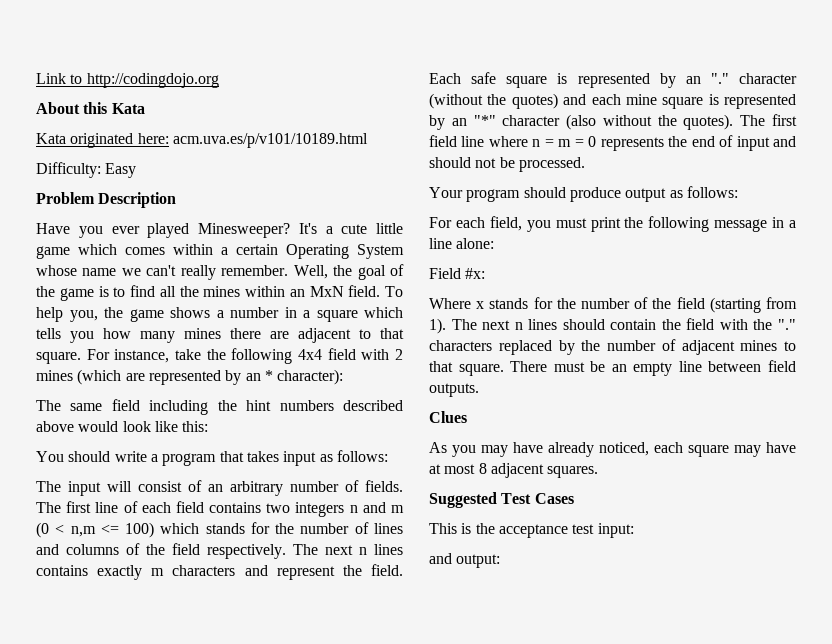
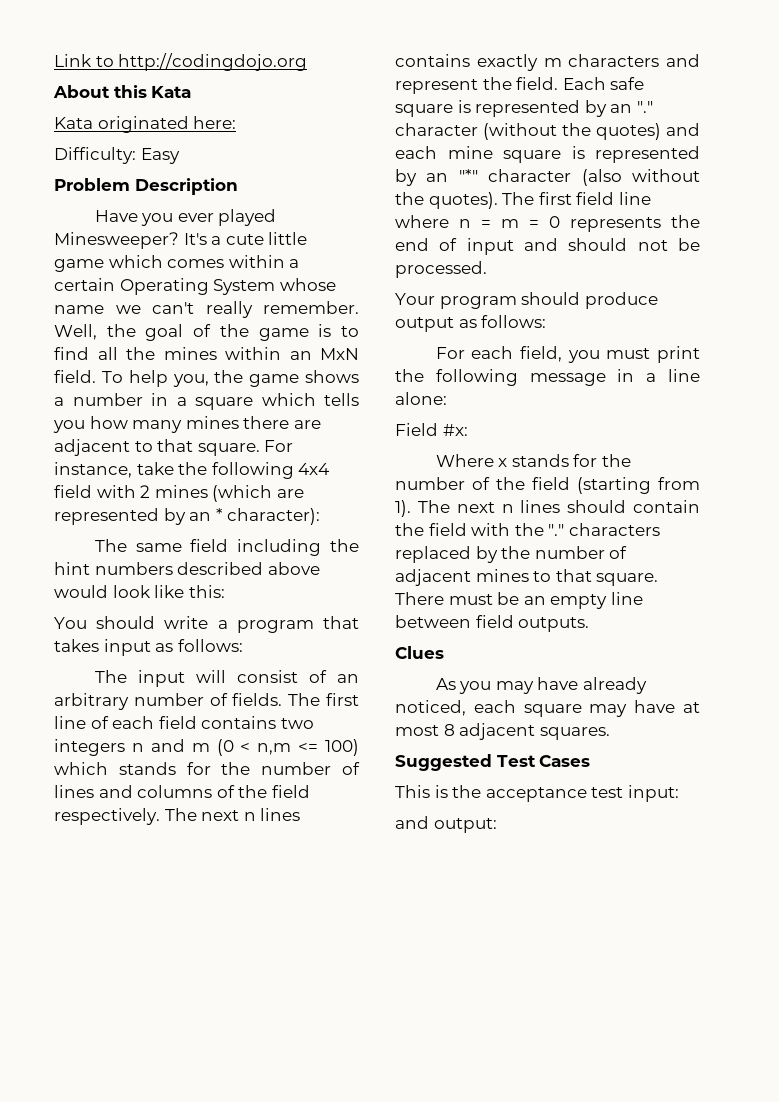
- Kata originated here: acm.uva.es/p/v101/10189.html
+ Kata originated here:

